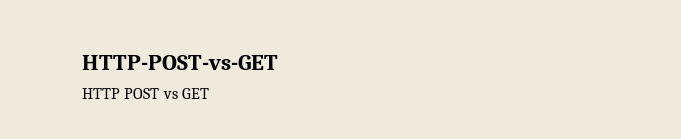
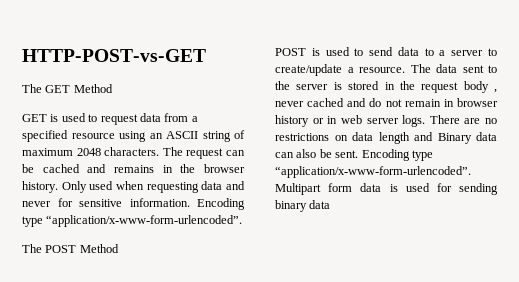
- HTTP POST vs GET
+ The GET Method
+ GET is used to request data from a specified resource using an ASCII string of maximum 2048 characters. The request can be cached and remains in the browser history. Only used when requesting data and never for sensitive information. Encoding type “application/x-www-form-urlencoded”.
+ The POST Method
+ POST is used to send data to a server to create/update a resource. The data sent to the server is stored in the request body , never cached and do not remain in browser history or in web server logs. There are no restrictions on data length and Binary data can also be sent. Encoding type “application/x-www-form-urlencoded”. Multipart form data is used for sending binary data

